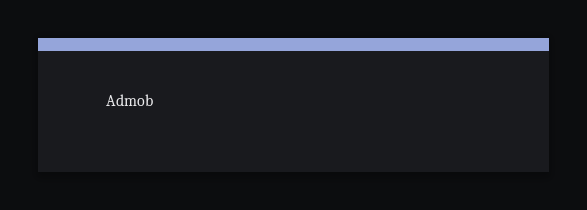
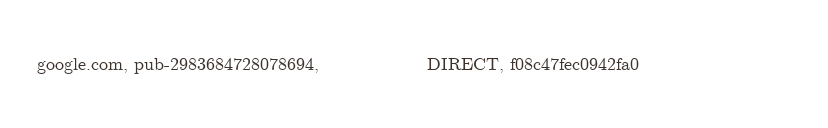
- Admob
+ google.com, pub-2983684728078694, DIRECT, f08c47fec0942fa0

